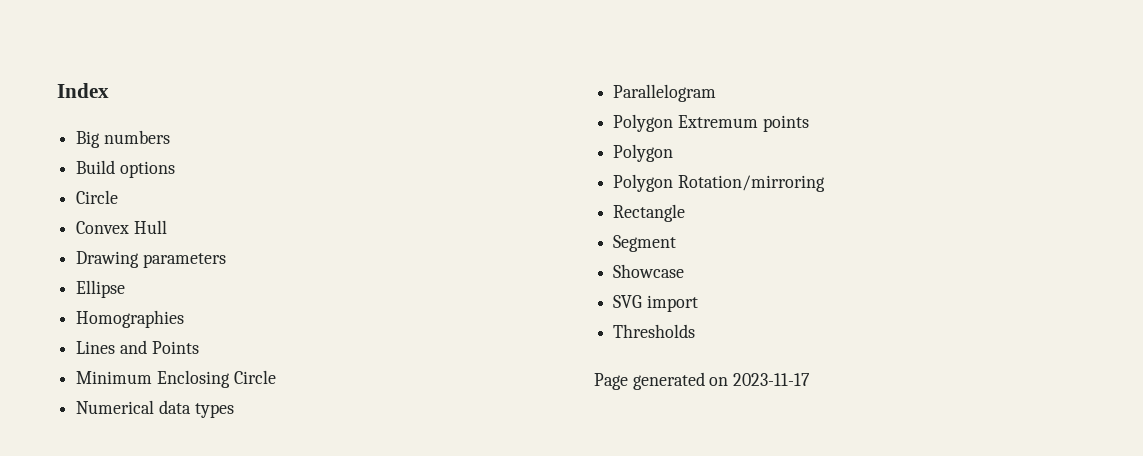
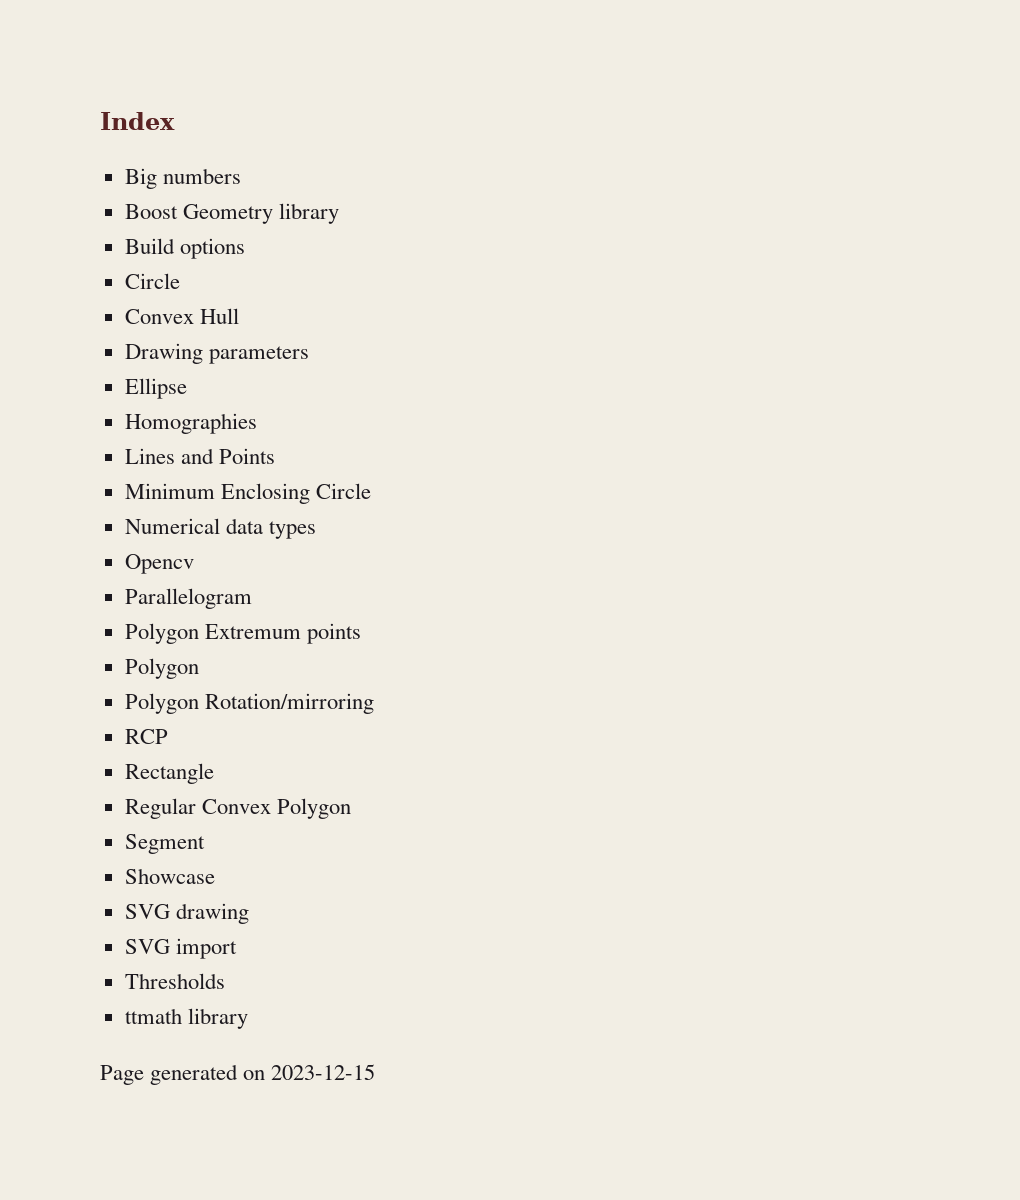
+ Boost Geometry library
+ Opencv
+ RCP
+ Regular Convex Polygon
+ SVG drawing
+ ttmath library
- Page generated on 2023-11-17
+ Page generated on 2023-12-15

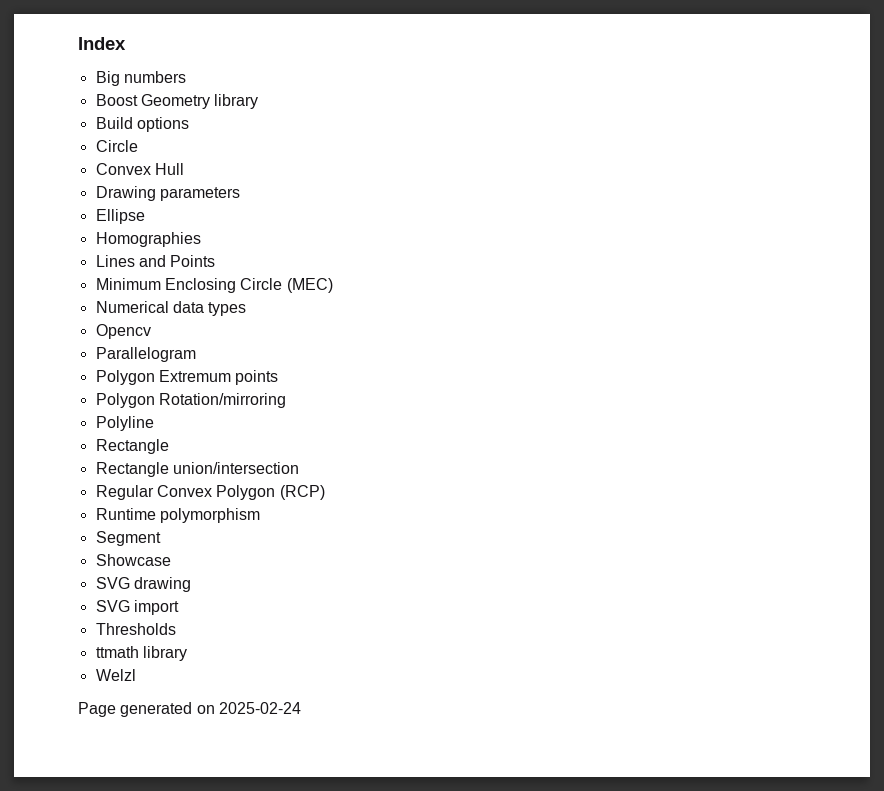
- Minimum Enclosing Circle
+ Minimum Enclosing Circle (MEC)
  Polygon Extremum points
- Polygon
- RCP
+ Polyline
  Rectangle
+ Rectangle union/intersection
- Regular Convex Polygon
+ Regular Convex Polygon (RCP)
+ Runtime polymorphism
+ Welzl
- Page generated on 2023-12-15
+ Page generated on 2025-02-24

